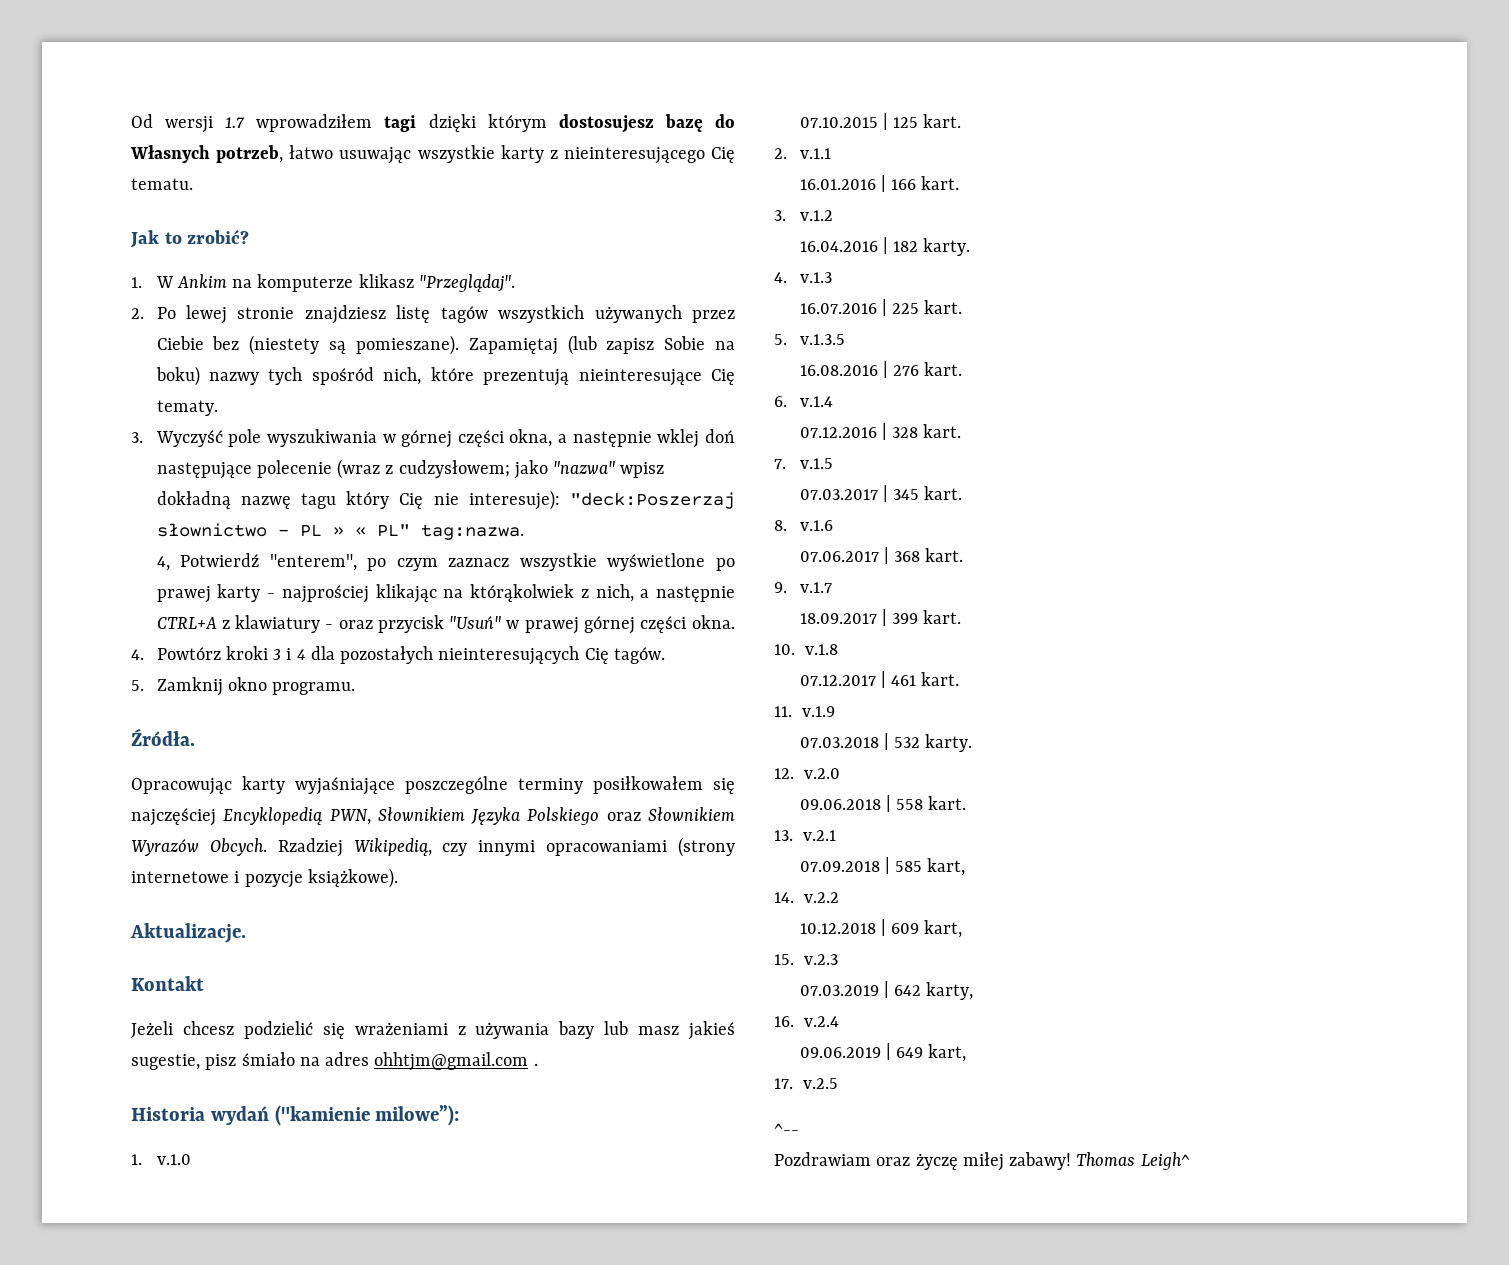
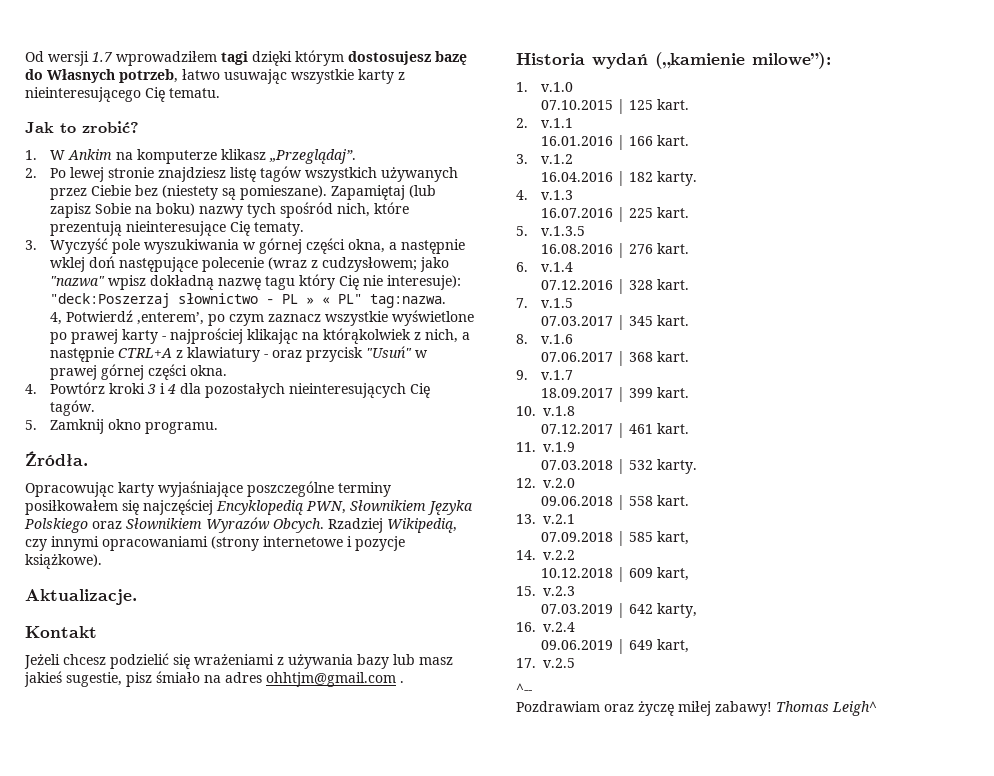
- 1. W Ankim na komputerze klikasz "Przeglądaj".
+ 1. W Ankim na komputerze klikasz „Przeglądaj”.
- 4, Potwierdź "enterem", po czym zaznacz wszystkie wyświetlone po prawej karty - najprościej klikając na którąkolwiek z nich, a następnie CTRL+A z klawiatury - oraz przycisk "Usuń" w prawej górnej części okna.
+ 4, Potwierdź ‚enterem’, po czym zaznacz wszystkie wyświetlone po prawej karty - najprościej klikając na którąkolwiek z nich, a następnie CTRL+A z klawiatury - oraz przycisk "Usuń" w prawej górnej części okna.
- Historia wydań ("kamienie milowe”):
+ Historia wydań („kamienie milowe”):

